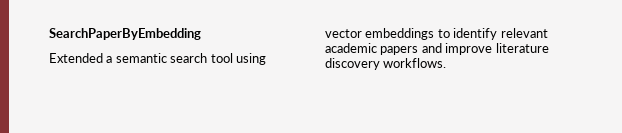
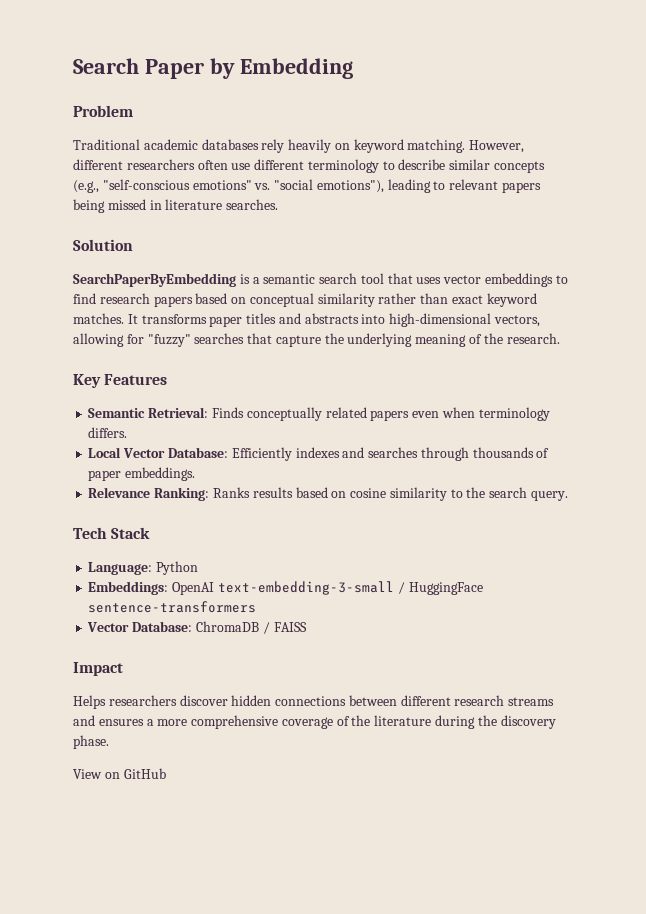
+ Search Paper by Embedding
+ Problem
+ Traditional academic databases rely heavily on keyword matching. However, different researchers often use different terminology to describe similar concepts (e.g., "self-conscious emotions" vs. "social emotions"), leading to relevant papers being missed in literature searches.
+ Solution
- SearchPaperByEmbedding
- Extended a semantic search tool using vector embeddings to identify relevant academic papers and improve literature discovery workflows.
+ SearchPaperByEmbedding is a semantic search tool that uses vector embeddings to find research papers based on conceptual similarity rather than exact keyword matches. It transforms paper titles and abstracts into high-dimensional vectors, allowing for "fuzzy" searches that capture the underlying meaning of the research.
+ Key Features
+ Semantic Retrieval: Finds conceptually related papers even when terminology differs.
+ Local Vector Database: Efficiently indexes and searches through thousands of paper embeddings.
+ Relevance Ranking: Ranks results based on cosine similarity to the search query.
+ Tech Stack
+ Language: Python
+ Embeddings: OpenAI text-embedding-3-small / HuggingFace sentence-transformers
+ Vector Database: ChromaDB / FAISS
+ Impact
+ Helps researchers discover hidden connections between different research streams and ensures a more comprehensive coverage of the literature during the discovery phase.
+ View on GitHub

